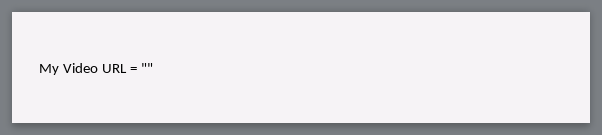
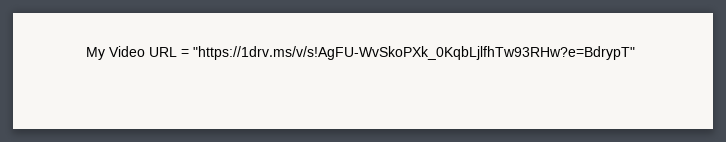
- My Video URL = ""
+ My Video URL = "https://1drv.ms/v/s!AgFU-WvSkoPXk_0KqbLjlfhTw93RHw?e=BdrypT"

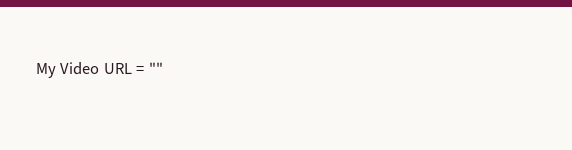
- My Video URL = "https://1drv.ms/v/s!AgFU-WvSkoPXk_0KqbLjlfhTw93RHw?e=BdrypT"
+ My Video URL = ""

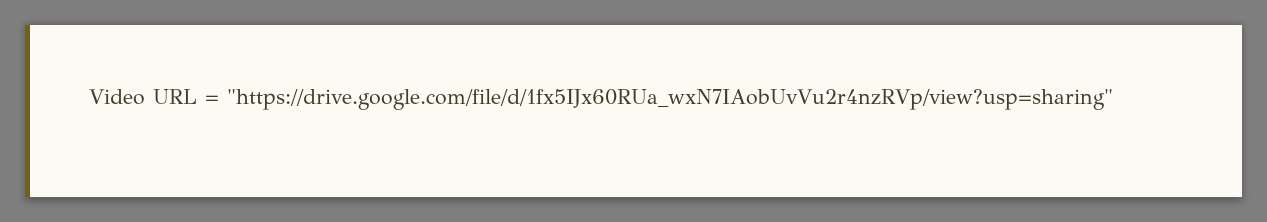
- My Video URL = ""
+ Video URL = "https://drive.google.com/file/d/1fx5IJx60RUa_wxN7IAobUvVu2r4nzRVp/view?usp=sharing"

